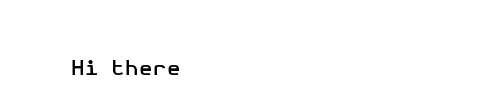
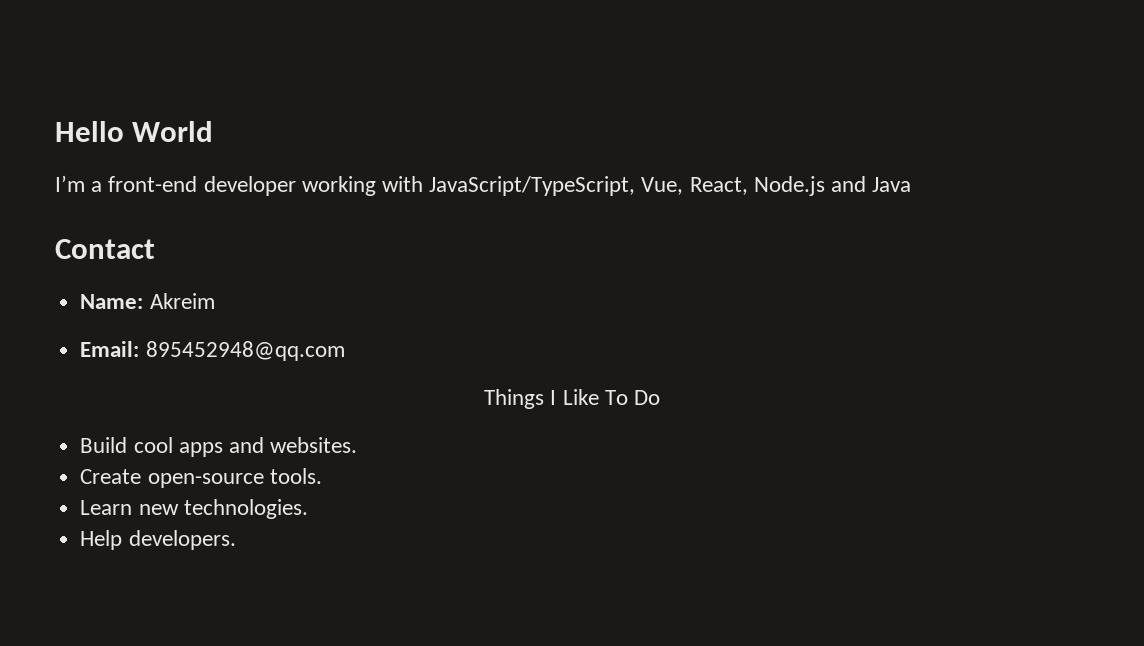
- Hi there
+ Hello World
+ I’m a front-end developer working with JavaScript/TypeScript, Vue, React, Node.js and Java
+ Contact
+ Name: Akreim
+ Email: 895452948@qq.com
+ Things I Like To Do
+ Build cool apps and websites.
+ Create open-source tools.
+ Learn new technologies.
+ Help developers.

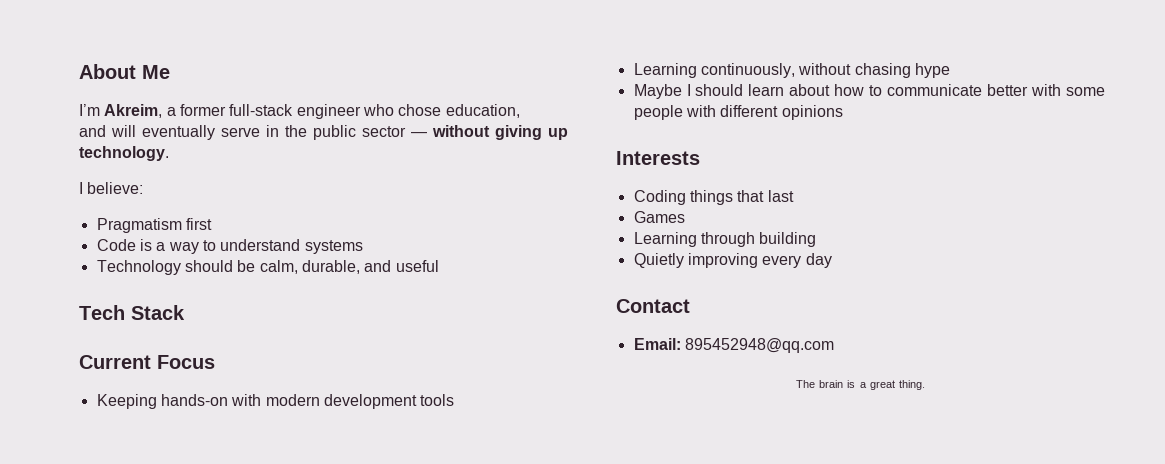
- Hello World
+ About Me
- I’m a front-end developer working with JavaScript/TypeScript, Vue, React, Node.js and Java
+ I’m Akreim, a former full-stack engineer who chose education,
+ and will eventually serve in the public sector — without giving up technology.
+ I believe:
+ Pragmatism first
+ Code is a way to understand systems
+ Technology should be calm, durable, and useful
+ Tech Stack
+ Current Focus
+ Keeping hands-on with modern development tools
+ Learning continuously, without chasing hype
+ Maybe I should learn about how to communicate better with some people with different opinions
+ Interests
+ Coding things that last
+ Games
+ Learning through building
+ Quietly improving every day
- Name: Akreim
- Things I Like To Do
- Build cool apps and websites.
- Create open-source tools.
- Learn new technologies.
- Help developers.
+ The brain is a great thing.

